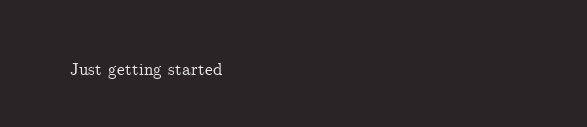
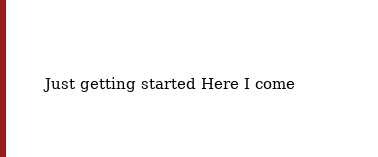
- Just getting started
+ Just getting started Here I come

